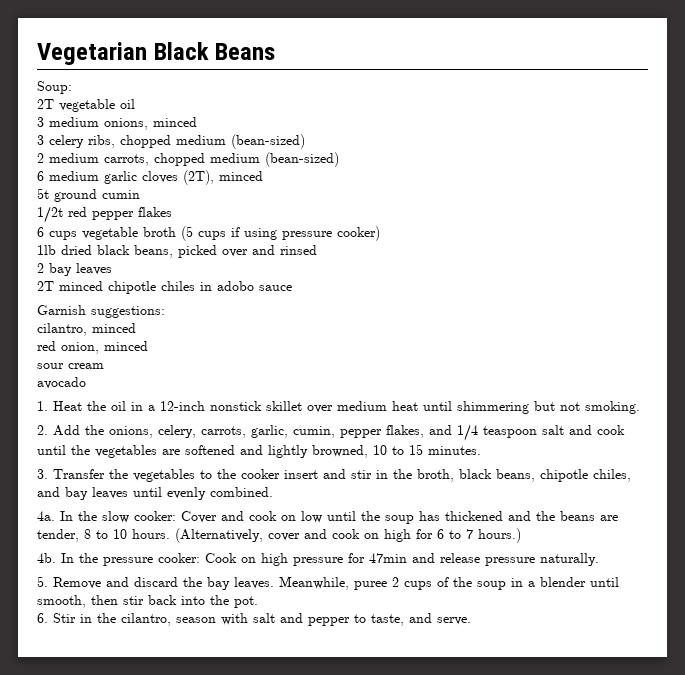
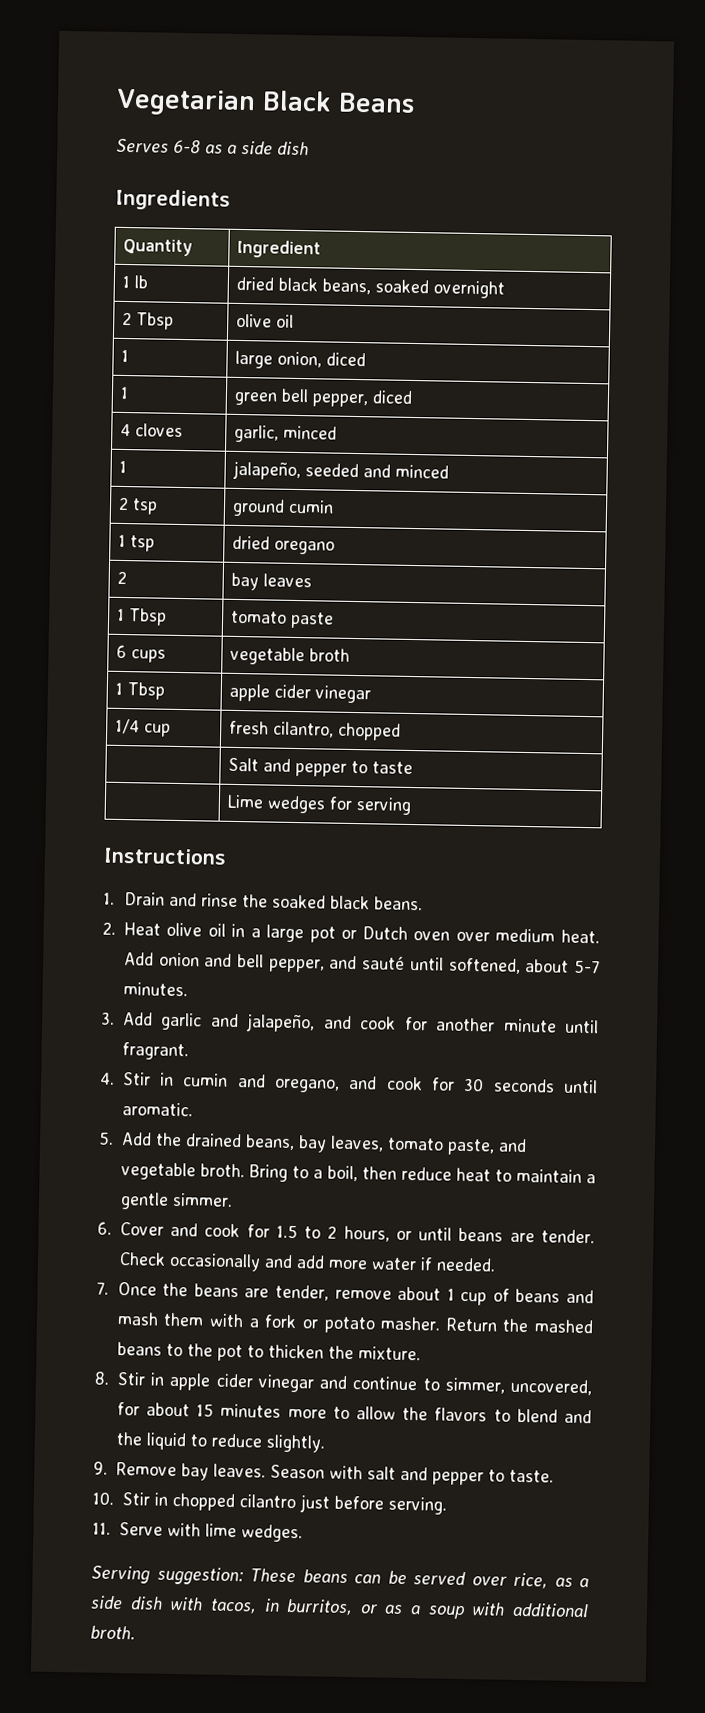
- Soup:
- 2T vegetable oil
- 3 medium onions, minced
- 3 celery ribs, chopped medium (bean-sized)
- 2 medium carrots, chopped medium (bean-sized)
- 6 medium garlic cloves (2T), minced
- 5t ground cumin
- 1/2t red pepper flakes
- 6 cups vegetable broth (5 cups if using pressure cooker)
- 1lb dried black beans, picked over and rinsed
- 2 bay leaves
- 2T minced chipotle chiles in adobo sauce
- Garnish suggestions:
- cilantro, minced
- red onion, minced
- sour cream
- avocado
- 1. Heat the oil in a 12-inch nonstick skillet over medium heat until shimmering but not smoking.
- 2. Add the onions, celery, carrots, garlic, cumin, pepper flakes, and 1/4 teaspoon salt and cook until the vegetables are softened and lightly browned, 10 to 15 minutes.
- 3. Transfer the vegetables to the cooker insert and stir in the broth, black beans, chipotle chiles, and bay leaves until evenly combined.
- 4a. In the slow cooker: Cover and cook on low until the soup has thickened and the beans are tender, 8 to 10 hours. (Alternatively, cover and cook on high for 6 to 7 hours.)
- 4b. In the pressure cooker: Cook on high pressure for 47min and release pressure naturally.
- 5. Remove and discard the bay leaves. Meanwhile, puree 2 cups of the soup in a blender until smooth, then stir back into the pot.
- 6. Stir in the cilantro, season with salt and pepper to taste, and serve.
+ Serves 6-8 as a side dish
+ Ingredients
+ Quantity | Ingredient
+ 1 lb | dried black beans, soaked overnight
+ 2 Tbsp | olive oil
+ 1 | large onion, diced
+ 1 | green bell pepper, diced
+ 4 cloves | garlic, minced
+ 1 | jalapeño, seeded and minced
+ 2 tsp | ground cumin
+ 1 tsp | dried oregano
+ 2 | bay leaves
+ 1 Tbsp | tomato paste
+ 6 cups | vegetable broth
+ 1 Tbsp | apple cider vinegar
+ 1/4 cup | fresh cilantro, chopped
+ | Salt and pepper to taste
+ | Lime wedges for serving
+ Instructions
+ 1. Drain and rinse the soaked black beans.
+ 2. Heat olive oil in a large pot or Dutch oven over medium heat. Add onion and bell pepper, and sauté until softened, about 5-7 minutes.
+ 3. Add garlic and jalapeño, and cook for another minute until fragrant.
+ 4. Stir in cumin and oregano, and cook for 30 seconds until aromatic.
+ 5. Add the drained beans, bay leaves, tomato paste, and vegetable broth. Bring to a boil, then reduce heat to maintain a gentle simmer.
+ 6. Cover and cook for 1.5 to 2 hours, or until beans are tender. Check occasionally and add more water if needed.
+ 7. Once the beans are tender, remove about 1 cup of beans and mash them with a fork or potato masher. Return the mashed beans to the pot to thicken the mixture.
+ 8. Stir in apple cider vinegar and continue to simmer, uncovered, for about 15 minutes more to allow the flavors to blend and the liquid to reduce slightly.
+ 9. Remove bay leaves. Season with salt and pepper to taste.
+ 10. Stir in chopped cilantro just before serving.
+ 11. Serve with lime wedges.
+ Serving suggestion: These beans can be served over rice, as a side dish with tacos, in burritos, or as a soup with additional broth.

